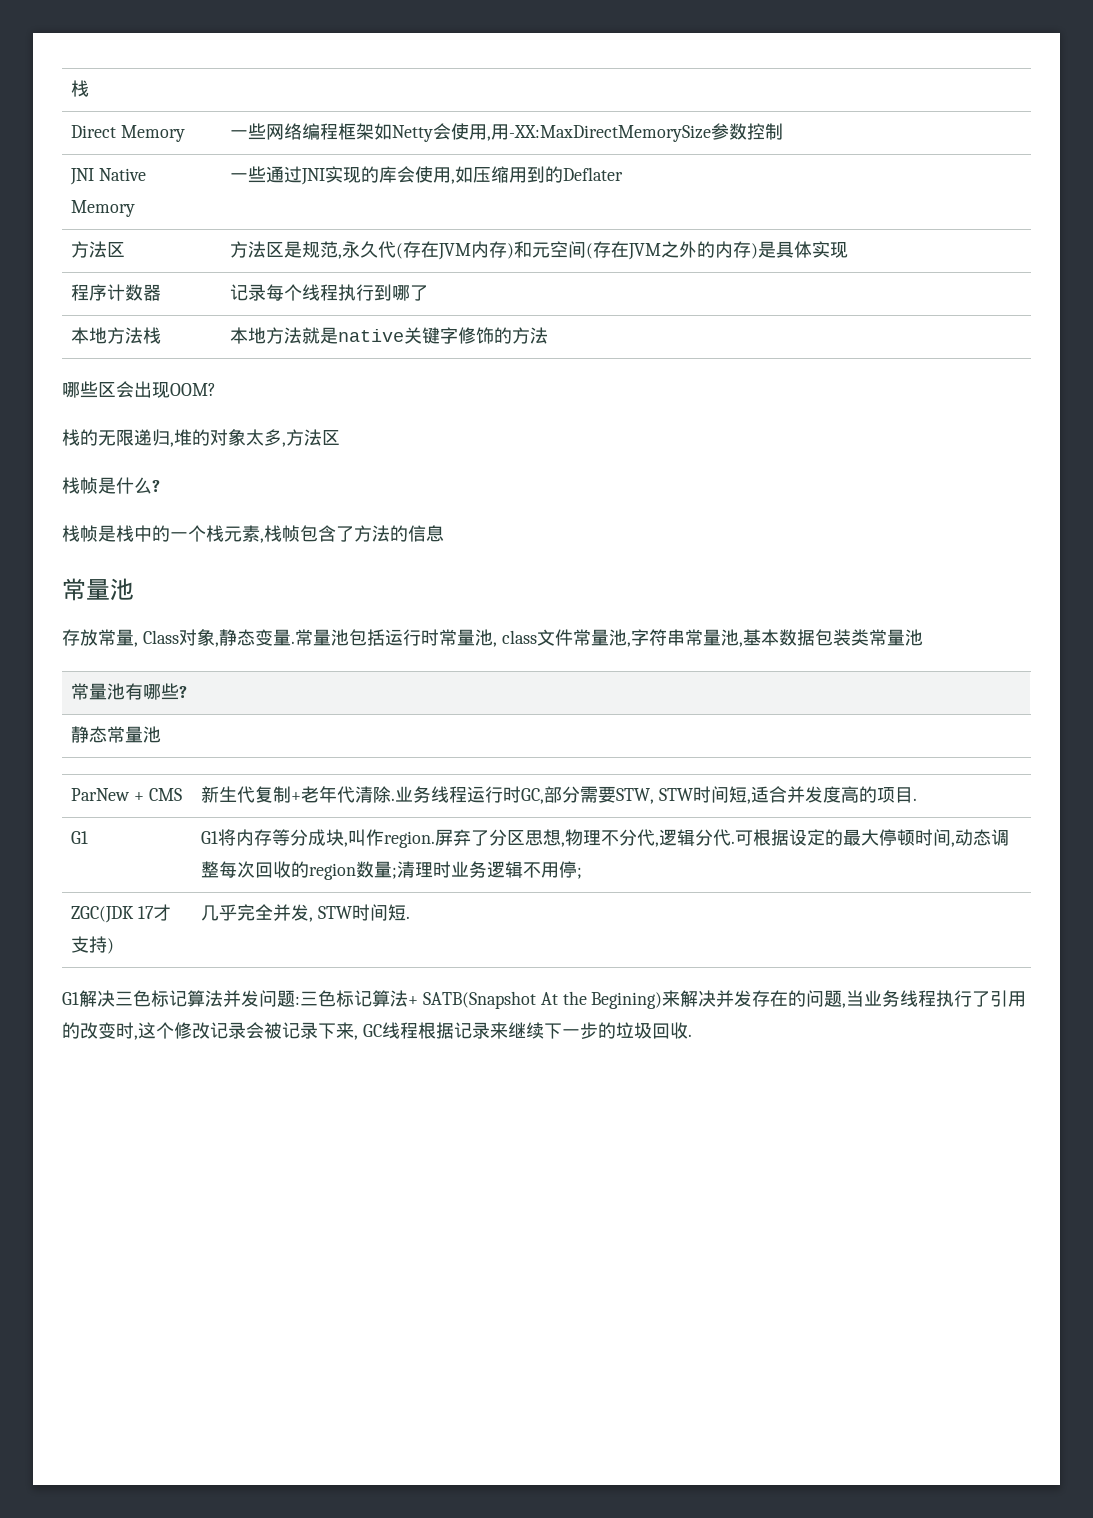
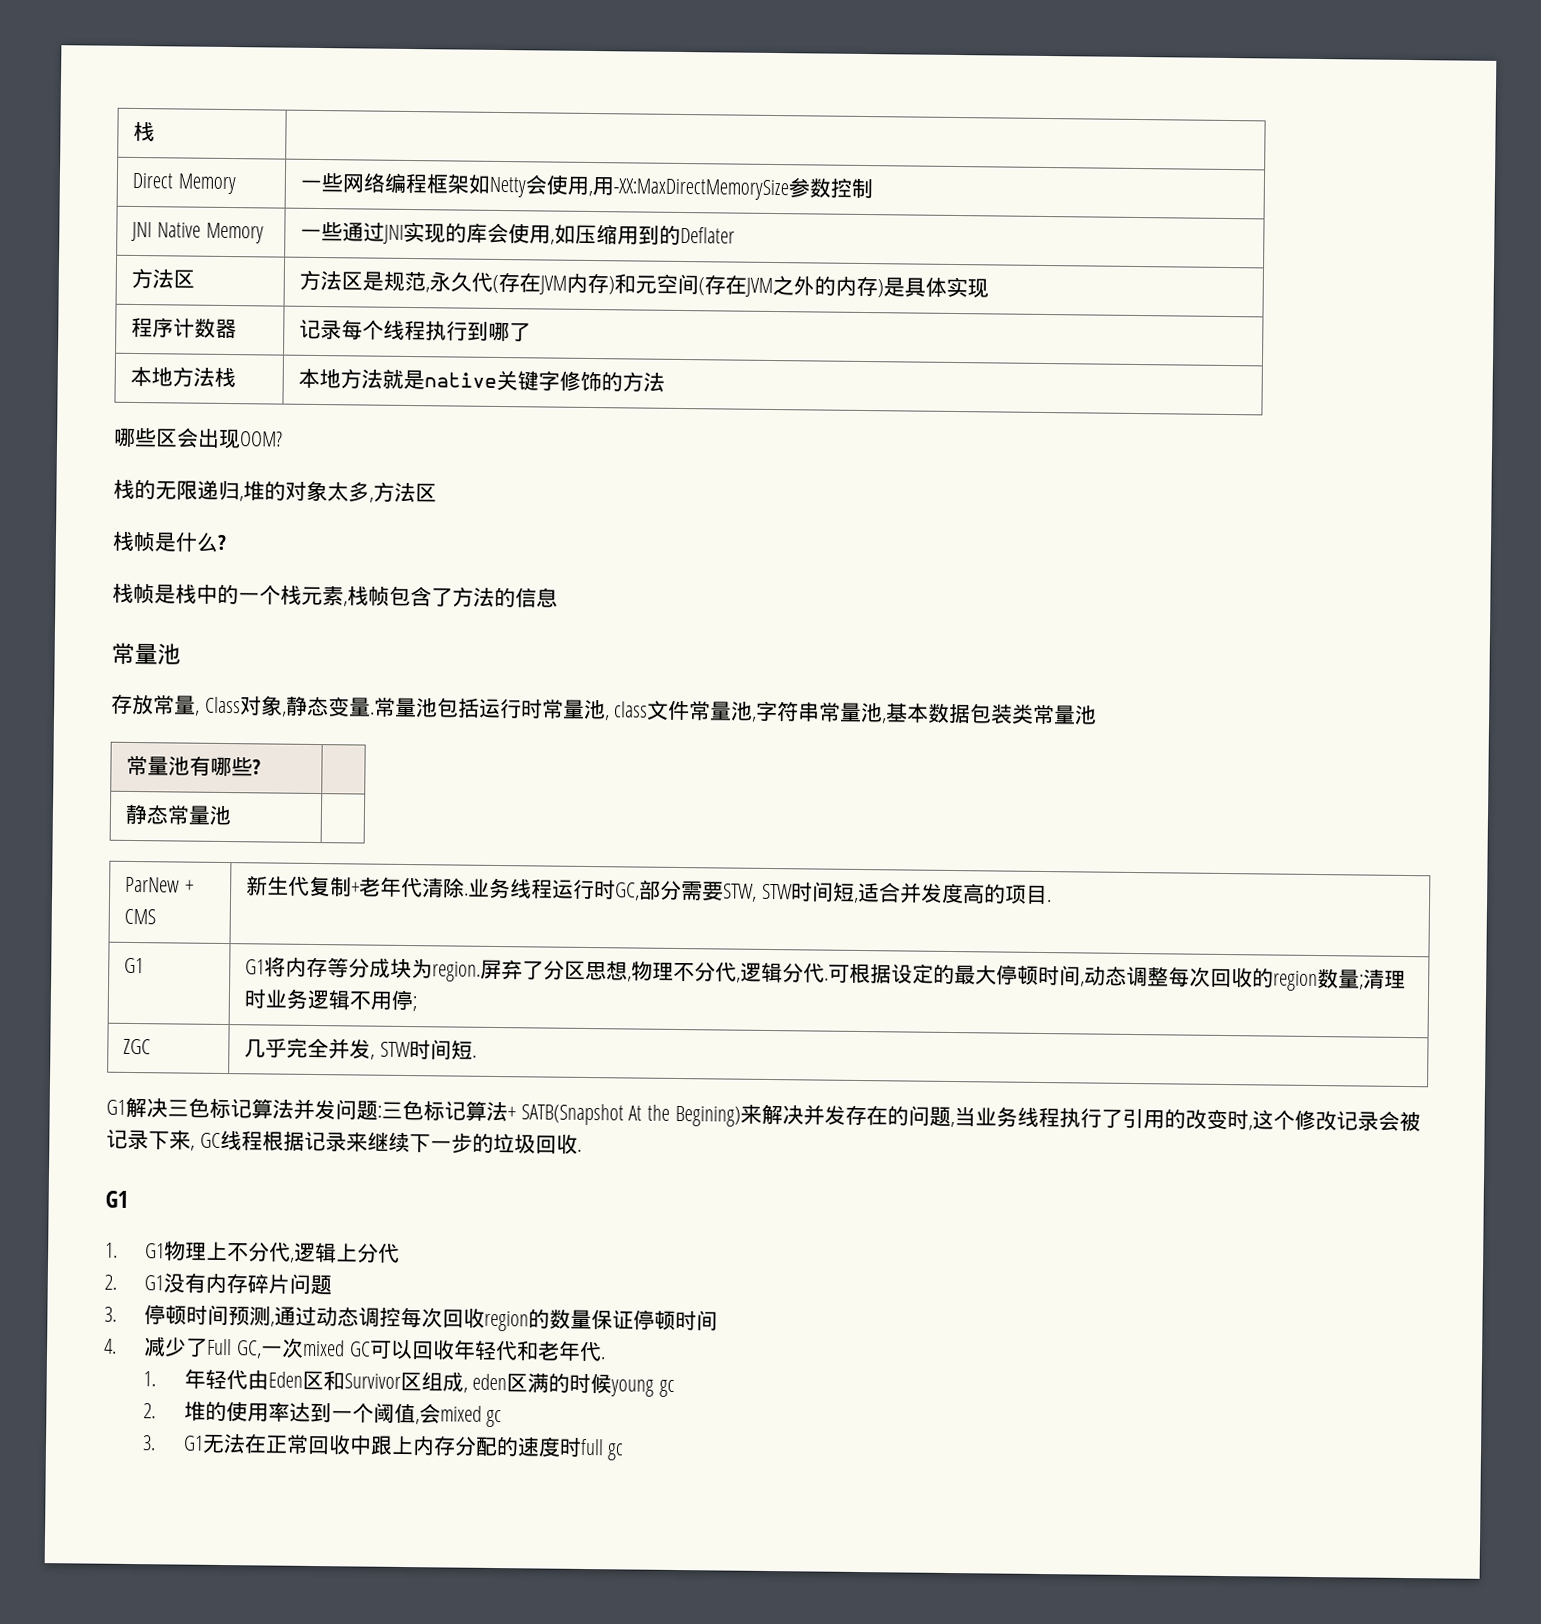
- G1 | G1将内存等分成块,叫作region.屏弃了分区思想,物理不分代,逻辑分代.可根据设定的最大停顿时间,动态调整每次回收的region数量;清理时业务逻辑不用停;
+ G1 | G1将内存等分成块为region.屏弃了分区思想,物理不分代,逻辑分代.可根据设定的最大停顿时间,动态调整每次回收的region数量;清理时业务逻辑不用停;
- ZGC(JDK 17才支持) | 几乎完全并发, STW时间短.
+ ZGC | 几乎完全并发, STW时间短.
  G1解决三色标记算法并发问题:三色标记算法+ SATB(Snapshot At the Begining)来解决并发存在的问题,当业务线程执行了引用的改变时,这个修改记录会被记录下来, GC线程根据记录来继续下一步的垃圾回收.
+ G1
+ 1. G1物理上不分代,逻辑上分代
+ 2. G1没有内存碎片问题
+ 3.停顿时间预测,通过动态调控每次回收region的数量保证停顿时间
+ 4.减少了Full GC,一次mixed GC可以回收年轻代和老年代.
+ 1.年轻代由Eden区和Survivor区组成, eden区满的时候young gc
+ 2.堆的使用率达到一个阈值,会mixed gc
+ 3. G1无法在正常回收中跟上内存分配的速度时full gc

